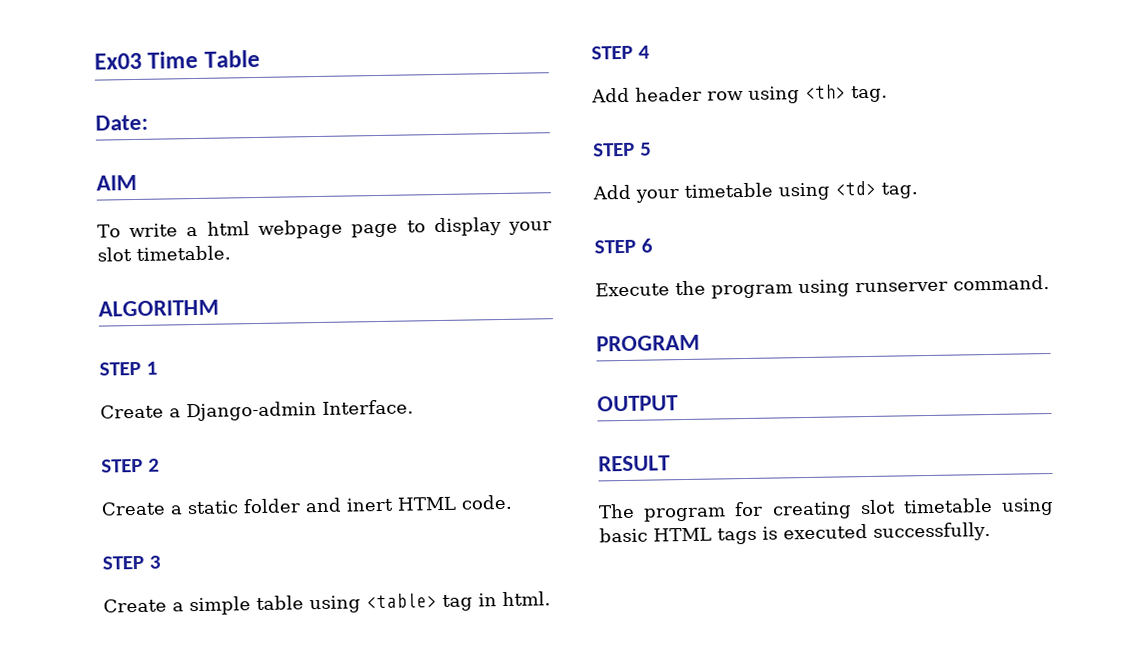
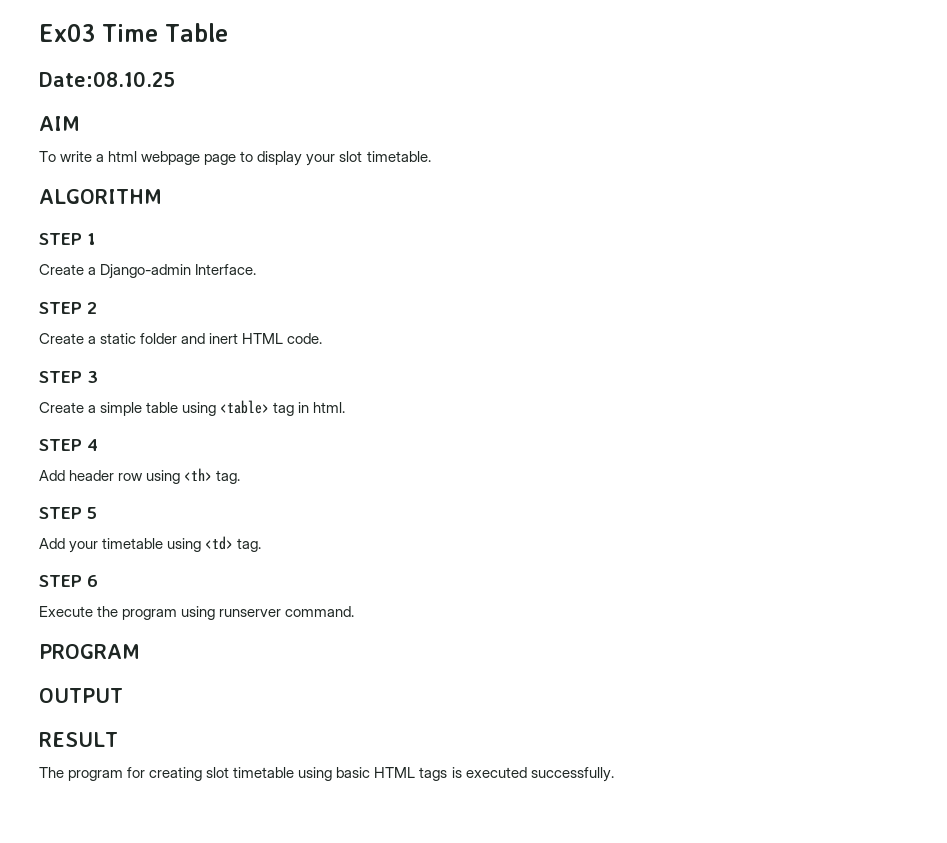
- Date:
+ Date:08.10.25

